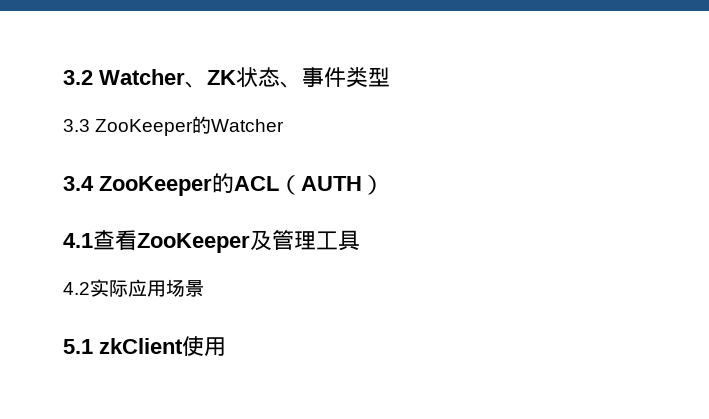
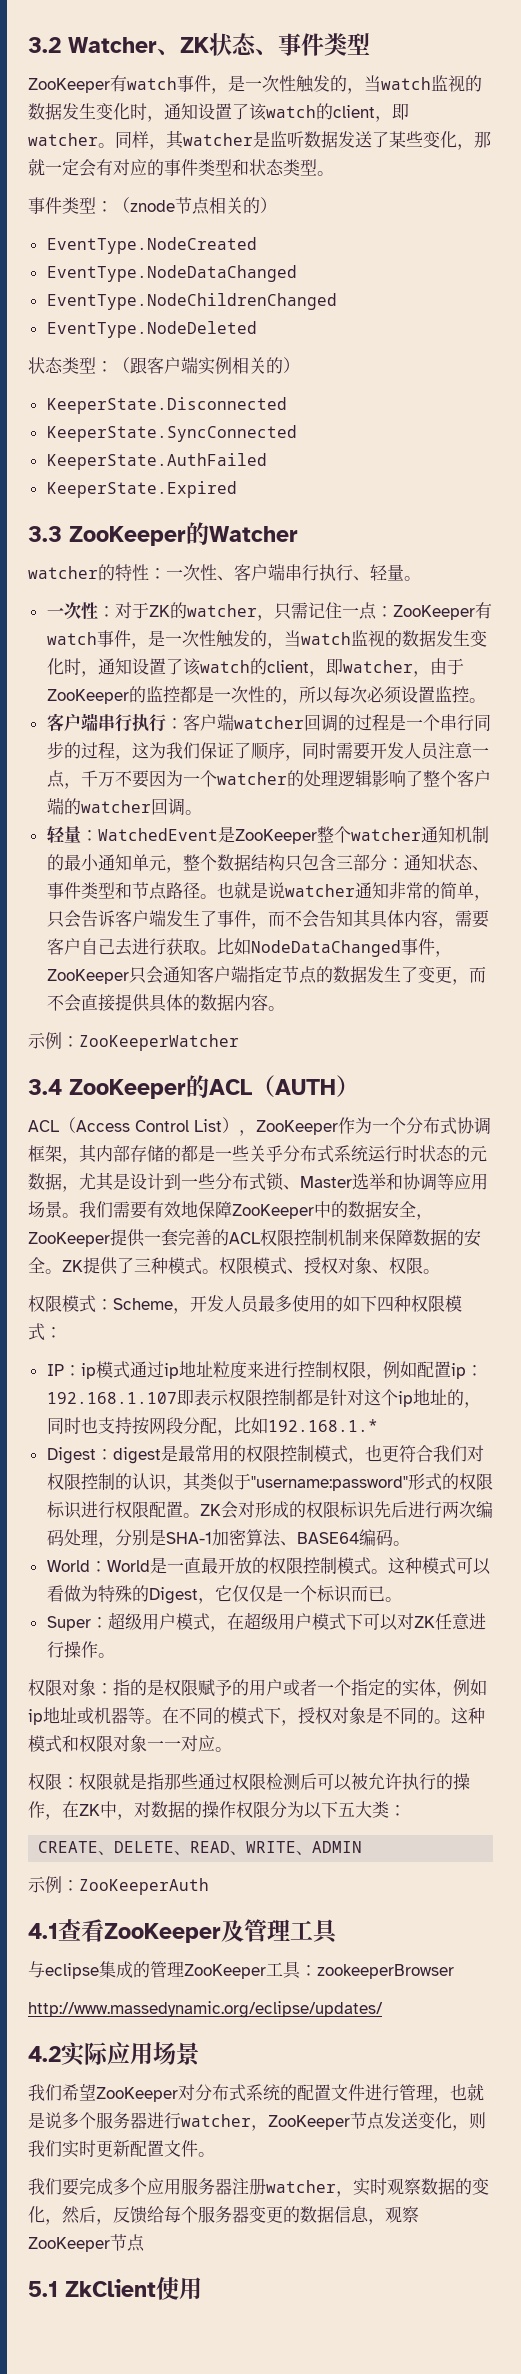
+ ZooKeeper有watch事件，是一次性触发的，当watch监视的数据发生变化时，通知设置了该watch的client，即watcher。同样，其watcher是监听数据发送了某些变化，那就一定会有对应的事件类型和状态类型。
+ 事件类型：（znode节点相关的）
+ EventType.NodeCreated
+ EventType.NodeDataChanged
+ EventType.NodeChildrenChanged
+ EventType.NodeDeleted
+ 状态类型：（跟客户端实例相关的）
+ KeeperState.Disconnected
+ KeeperState.SyncConnected
+ KeeperState.AuthFailed
+ KeeperState.Expired
  3.3 ZooKeeper的Watcher
+ watcher的特性：一次性、客户端串行执行、轻量。
+ 一次性：对于ZK的watcher，只需记住一点：ZooKeeper有watch事件，是一次性触发的，当watch监视的数据发生变化时，通知设置了该watch的client，即watcher，由于ZooKeeper的监控都是一次性的，所以每次必须设置监控。
+ 客户端串行执行：客户端watcher回调的过程是一个串行同步的过程，这为我们保证了顺序，同时需要开发人员注意一点，千万不要因为一个watcher的处理逻辑影响了整个客户端的watcher回调。
+ 轻量：WatchedEvent是ZooKeeper整个watcher通知机制的最小通知单元，整个数据结构只包含三部分：通知状态、事件类型和节点路径。也就是说watcher通知非常的简单，只会告诉客户端发生了事件，而不会告知其具体内容，需要客户自己去进行获取。比如NodeDataChanged事件，ZooKeeper只会通知客户端指定节点的数据发生了变更，而不会直接提供具体的数据内容。
+ 示例：ZooKeeperWatcher
+ ACL（Access Control List），ZooKeeper作为一个分布式协调框架，其内部存储的都是一些关乎分布式系统运行时状态的元数据，尤其是设计到一些分布式锁、Master选举和协调等应用场景。我们需要有效地保障ZooKeeper中的数据安全，ZooKeeper提供一套完善的ACL权限控制机制来保障数据的安全。ZK提供了三种模式。权限模式、授权对象、权限。
+ 权限模式：Scheme，开发人员最多使用的如下四种权限模式：
+ IP：ip模式通过ip地址粒度来进行控制权限，例如配置ip：192.168.1.107即表示权限控制都是针对这个ip地址的，同时也支持按网段分配，比如192.168.1.*
+ Digest：digest是最常用的权限控制模式，也更符合我们对权限控制的认识，其类似于"username:password"形式的权限标识进行权限配置。ZK会对形成的权限标识先后进行两次编码处理，分别是SHA-1加密算法、BASE64编码。
+ World：World是一直最开放的权限控制模式。这种模式可以看做为特殊的Digest，它仅仅是一个标识而已。
+ Super：超级用户模式，在超级用户模式下可以对ZK任意进行操作。
+ 权限对象：指的是权限赋予的用户或者一个指定的实体，例如ip地址或机器等。在不同的模式下，授权对象是不同的。这种模式和权限对象一一对应。
+ 权限：权限就是指那些通过权限检测后可以被允许执行的操作，在ZK中，对数据的操作权限分为以下五大类：
+ CREATE、DELETE、READ、WRITE、ADMIN
+ 示例：ZooKeeperAuth
+ 与eclipse集成的管理ZooKeeper工具：zookeeperBrowser
+ http://www.massedynamic.org/eclipse/updates/
  4.2实际应用场景
+ 我们希望ZooKeeper对分布式系统的配置文件进行管理，也就是说多个服务器进行watcher，ZooKeeper节点发送变化，则我们实时更新配置文件。
+ 我们要完成多个应用服务器注册watcher，实时观察数据的变化，然后，反馈给每个服务器变更的数据信息，观察ZooKeeper节点
- 5.1 zkClient使用
+ 5.1 ZkClient使用

